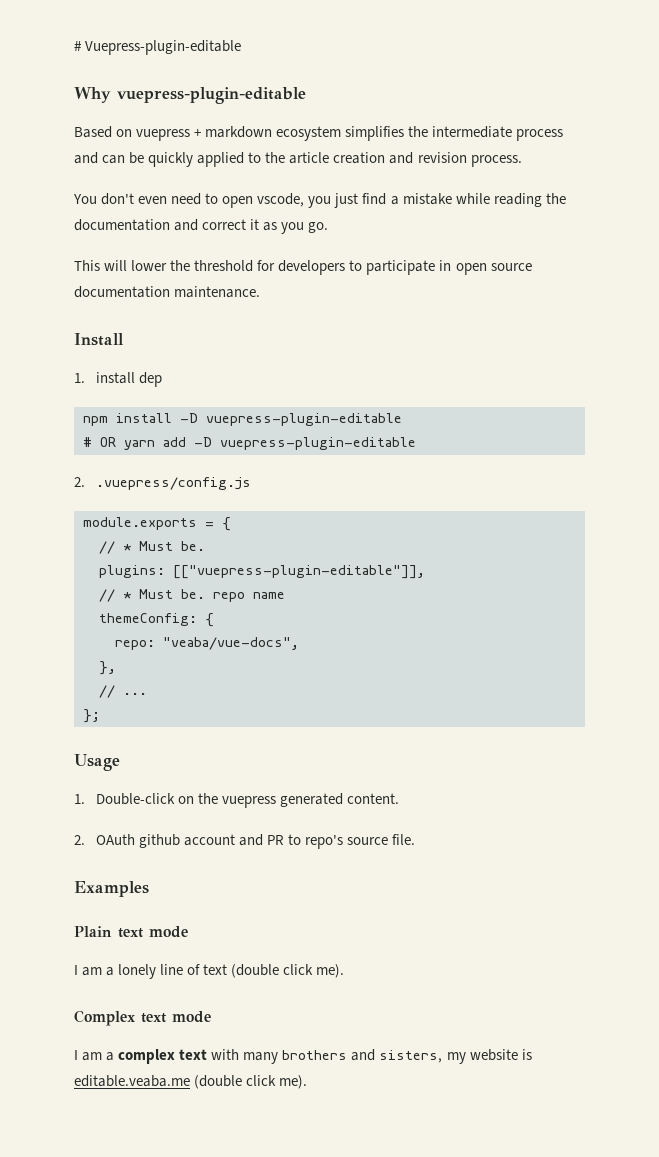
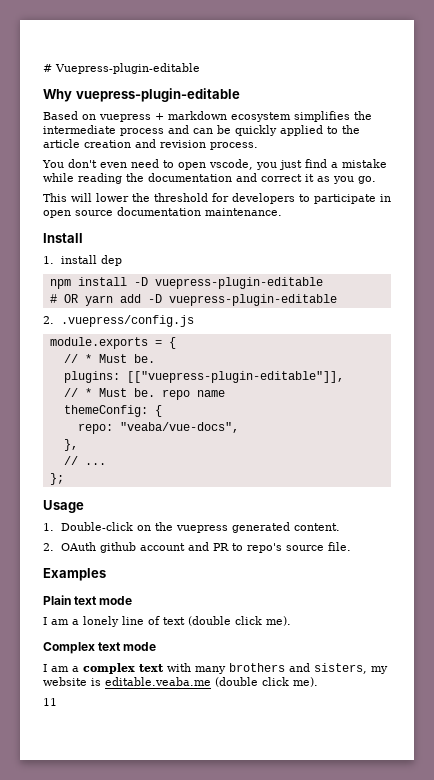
+ 11

